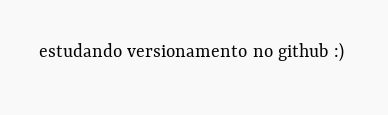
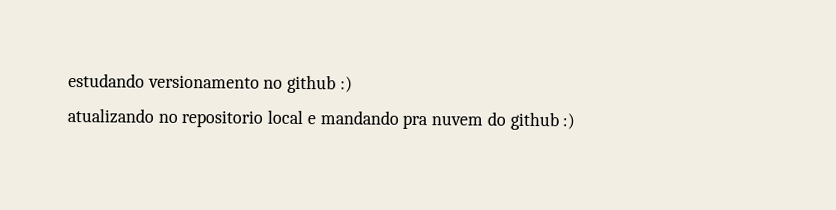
+ atualizando no repositorio local e mandando pra nuvem do github :)

